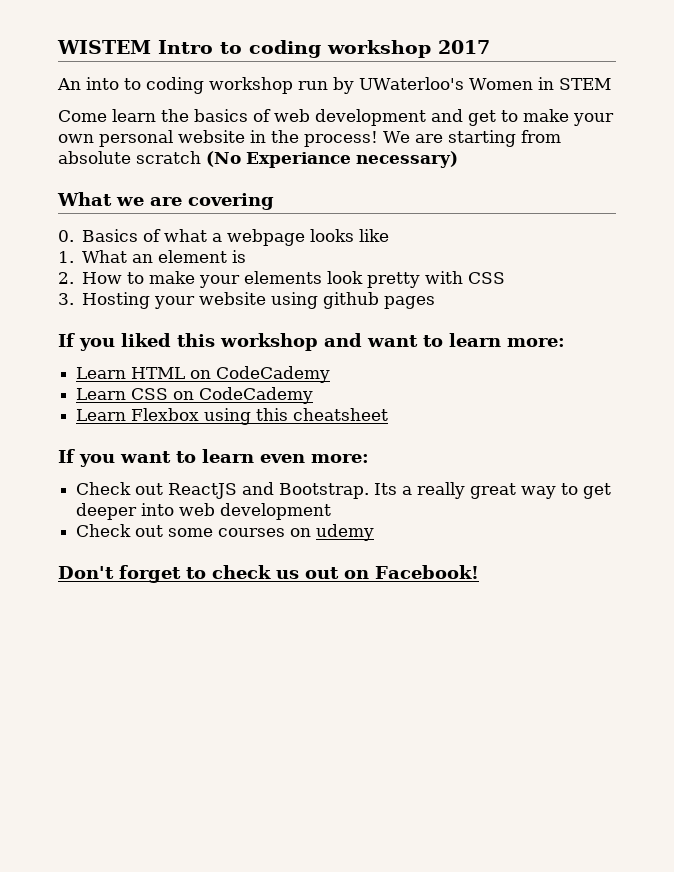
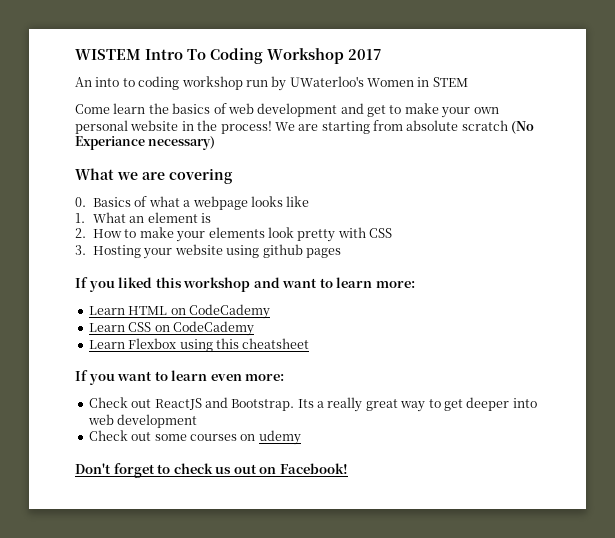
- WISTEM Intro to coding workshop 2017
+ WISTEM Intro To Coding Workshop 2017

